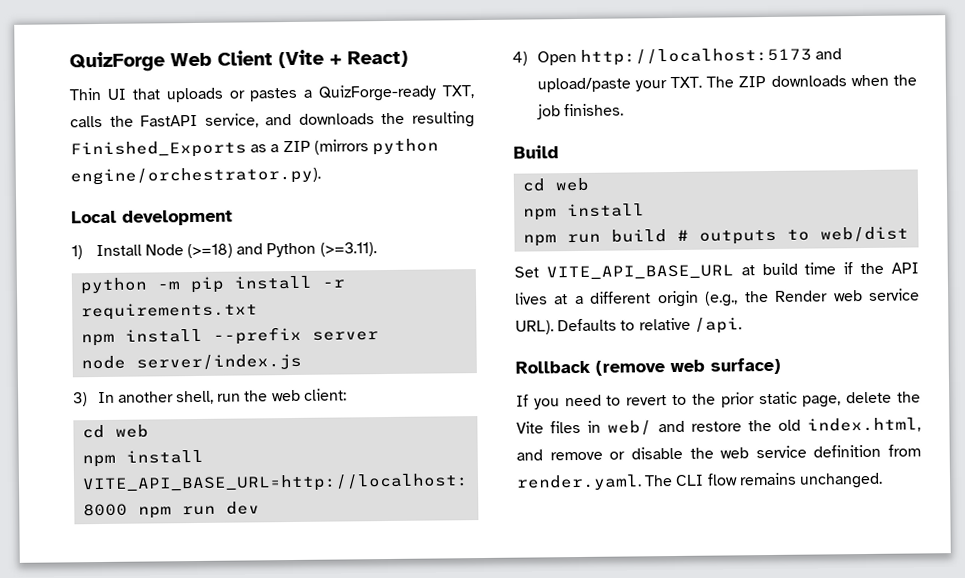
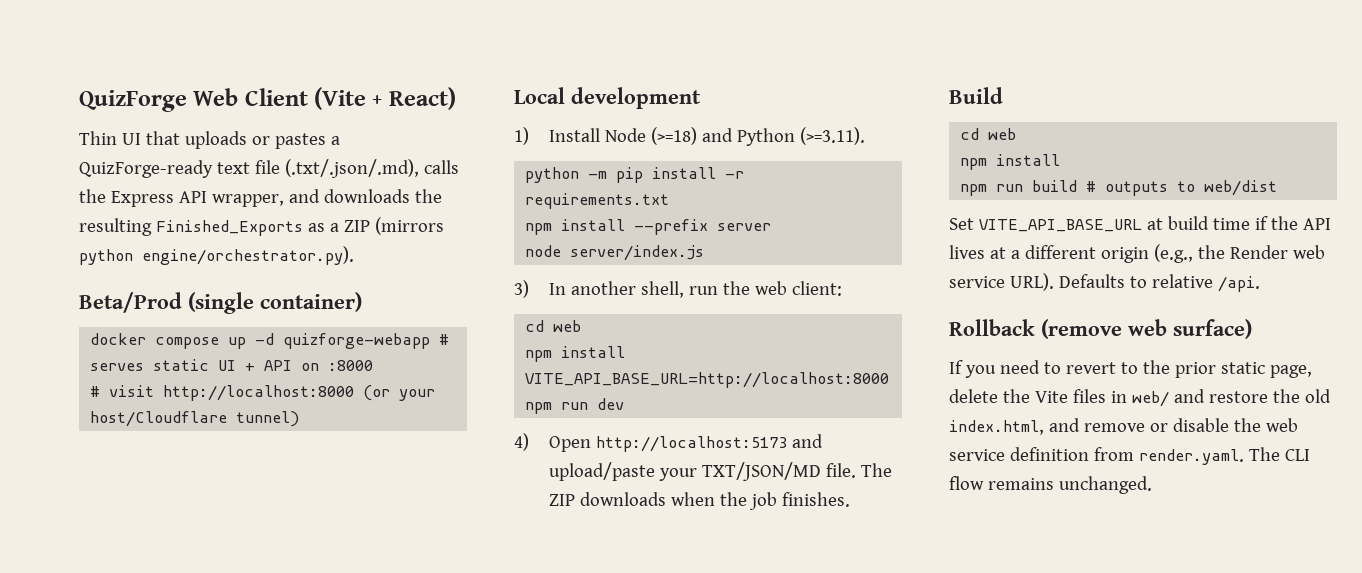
- Thin UI that uploads or pastes a QuizForge-ready TXT, calls the FastAPI service, and downloads the resulting Finished_Exports as a ZIP (mirrors python engine/orchestrator.py).
+ Thin UI that uploads or pastes a QuizForge-ready text file (.txt/.json/.md), calls the Express API wrapper, and downloads the resulting Finished_Exports as a ZIP (mirrors python engine/orchestrator.py).
+ Beta/Prod (single container)
+ docker compose up -d quizforge-webapp # serves static UI + API on :8000
+ # visit http://localhost:8000 (or your host/Cloudflare tunnel)
- 4) Open http://localhost:5173 and upload/paste your TXT. The ZIP downloads when the job finishes.
+ 4) Open http://localhost:5173 and upload/paste your TXT/JSON/MD file. The ZIP downloads when the job finishes.

